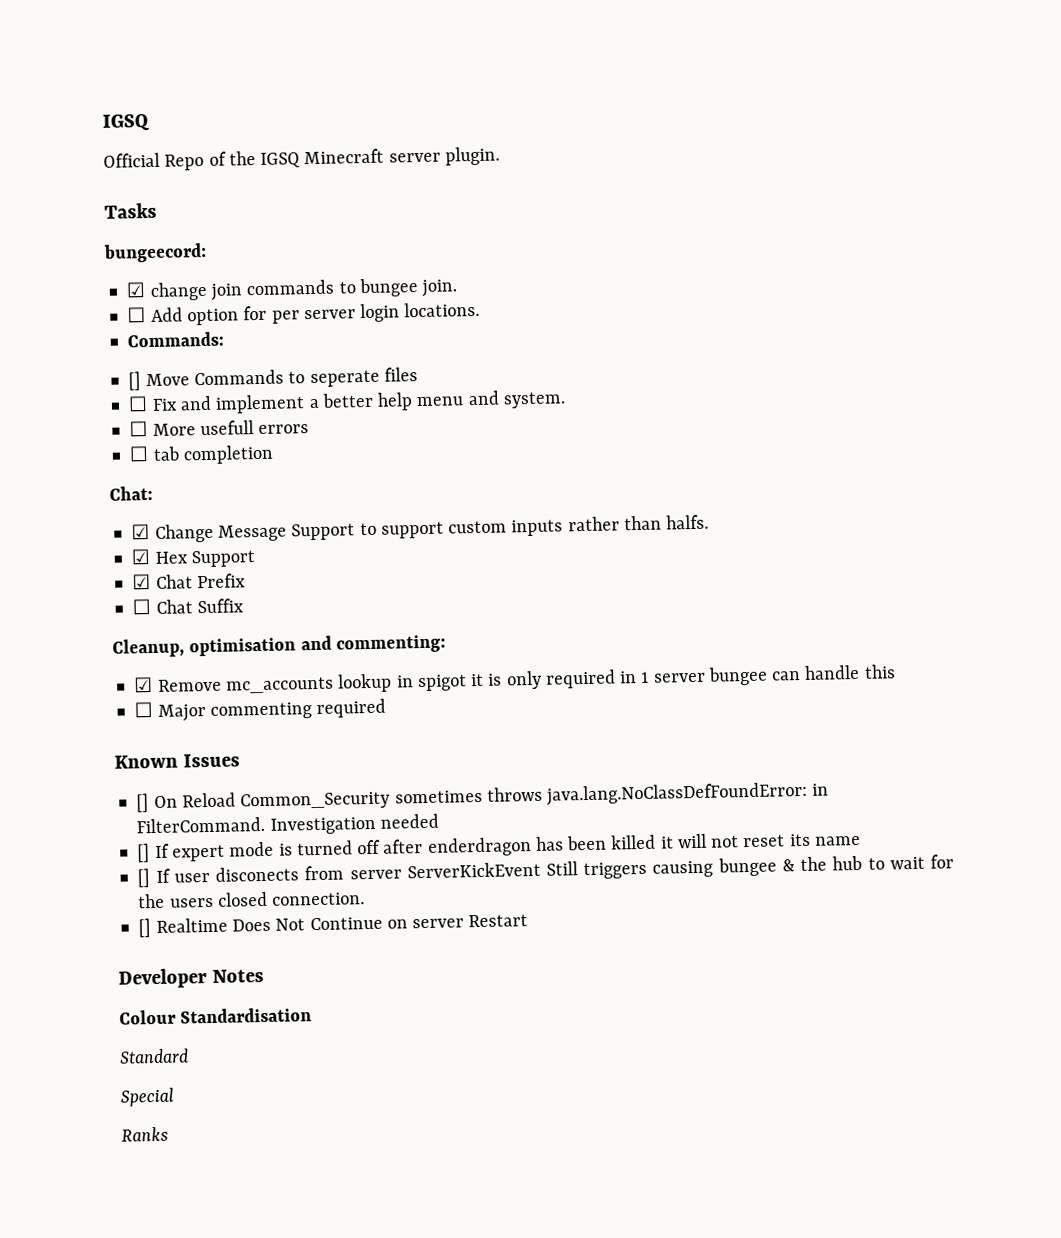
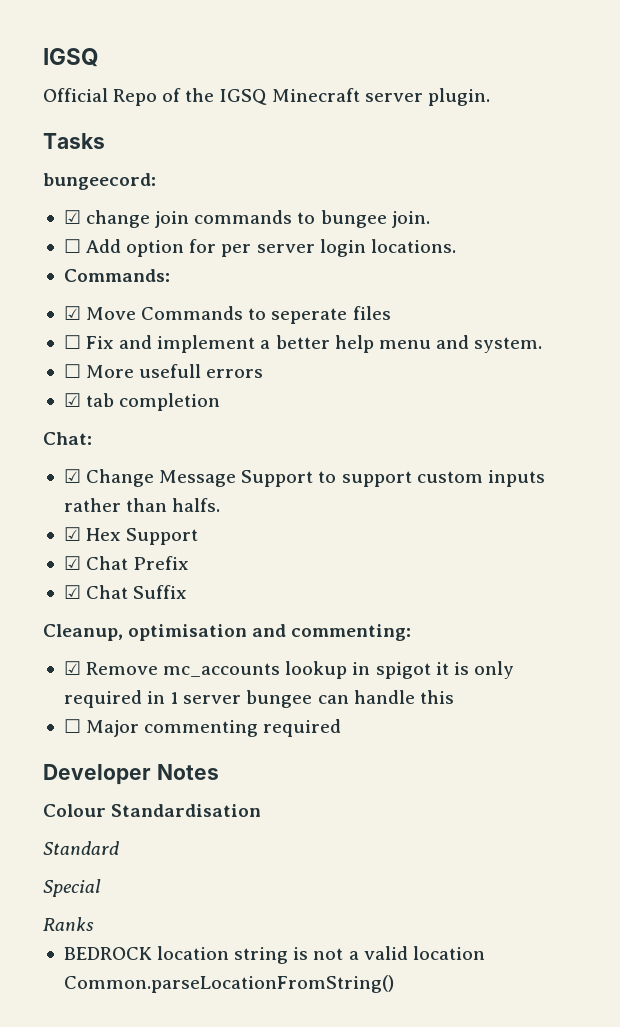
- [] Move Commands to seperate files
+ ☑ Move Commands to seperate files
- ☐ tab completion
+ ☑ tab completion
- ☐ Chat Suffix
+ ☑ Chat Suffix
- Known Issues
- [] On Reload Common_Security sometimes throws java.lang.NoClassDefFoundError: in FilterCommand. Investigation needed
- [] If expert mode is turned off after enderdragon has been killed it will not reset its name
- [] If user disconects from server ServerKickEvent Still triggers causing bungee & the hub to wait for the users closed connection.
- [] Realtime Does Not Continue on server Restart
+ BEDROCK location string is not a valid location Common.parseLocationFromString()

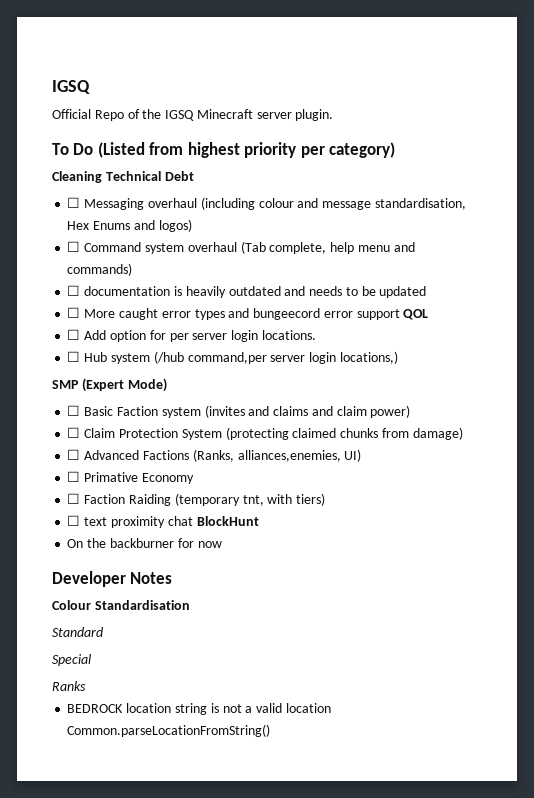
- Tasks
- bungeecord:
- ☑ change join commands to bungee join.
+ To Do (Listed from highest priority per category)
+ Cleaning Technical Debt
+ ☐ Messaging overhaul (including colour and message standardisation, Hex Enums and logos)
+ ☐ Command system overhaul (Tab complete, help menu and commands)
+ ☐ documentation is heavily outdated and needs to be updated
+ ☐ More caught error types and bungeecord error support QOL
- Commands:
- ☑ Move Commands to seperate files
- ☐ Fix and implement a better help menu and system.
- ☐ More usefull errors
- ☑ tab completion
- Chat:
- ☑ Change Message Support to support custom inputs rather than halfs.
- ☑ Hex Support
- ☑ Chat Prefix
- ☑ Chat Suffix
- Cleanup, optimisation and commenting:
- ☑ Remove mc_accounts lookup in spigot it is only required in 1 server bungee can handle this
- ☐ Major commenting required
+ ☐ Hub system (/hub command,per server login locations,)
+ SMP (Expert Mode)
+ ☐ Basic Faction system (invites and claims and claim power)
+ ☐ Claim Protection System (protecting claimed chunks from damage)
+ ☐ Advanced Factions (Ranks, alliances,enemies, UI)
+ ☐ Primative Economy
+ ☐ Faction Raiding (temporary tnt, with tiers)
+ ☐ text proximity chat BlockHunt
+ On the backburner for now

